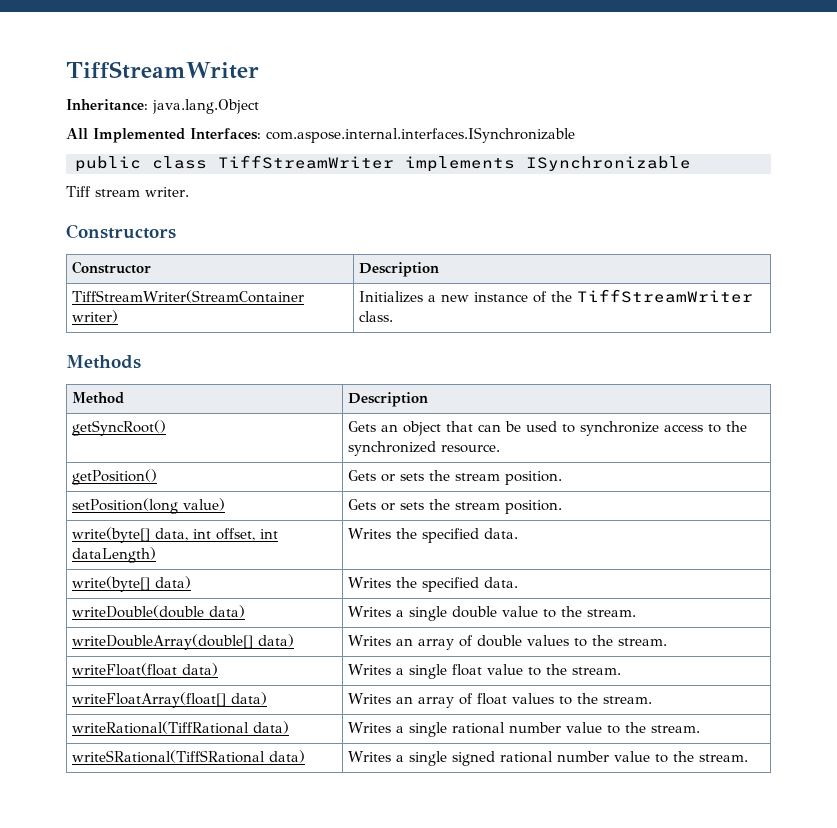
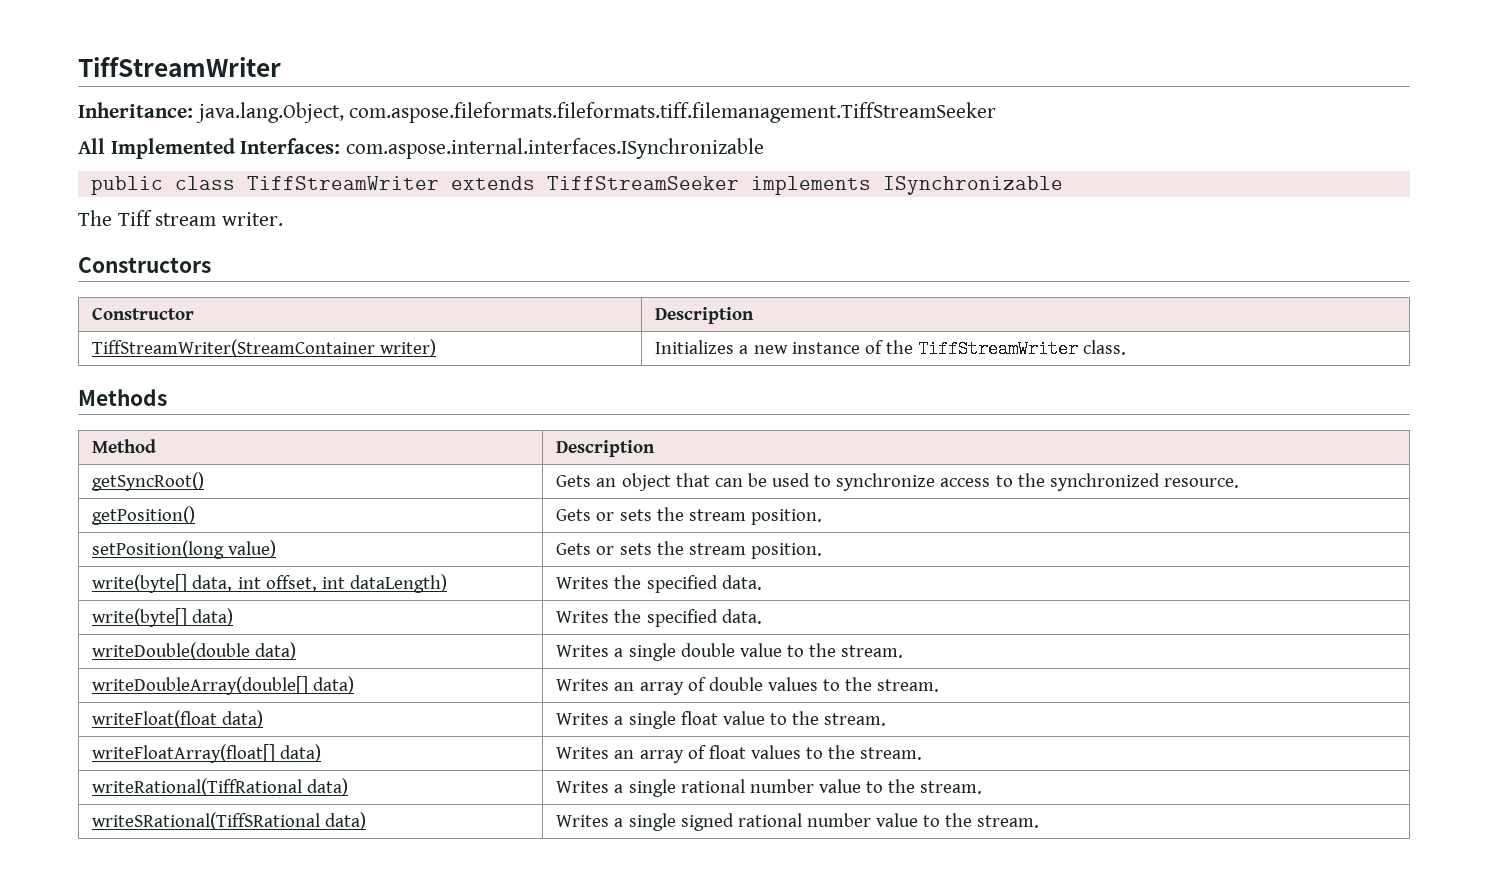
- Inheritance: java.lang.Object
+ Inheritance: java.lang.Object, com.aspose.fileformats.fileformats.tiff.filemanagement.TiffStreamSeeker
- public class TiffStreamWriter implements ISynchronizable
+ public class TiffStreamWriter extends TiffStreamSeeker implements ISynchronizable
- Tiff stream writer.
+ The Tiff stream writer.

